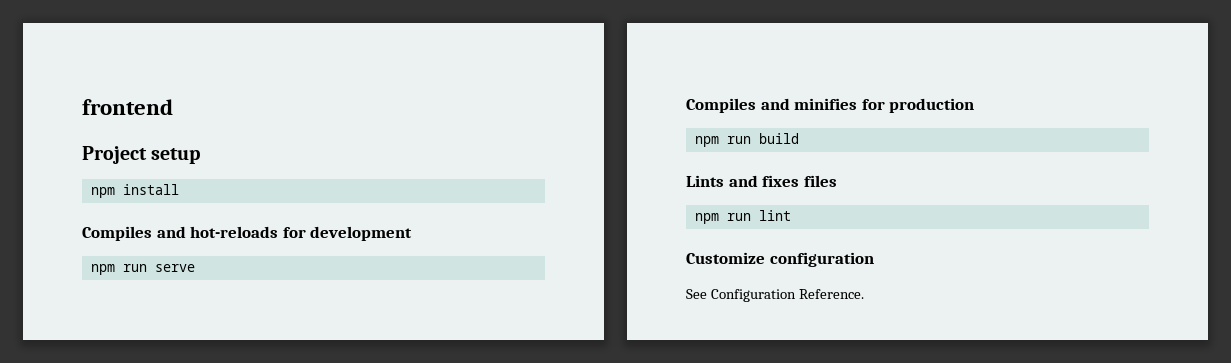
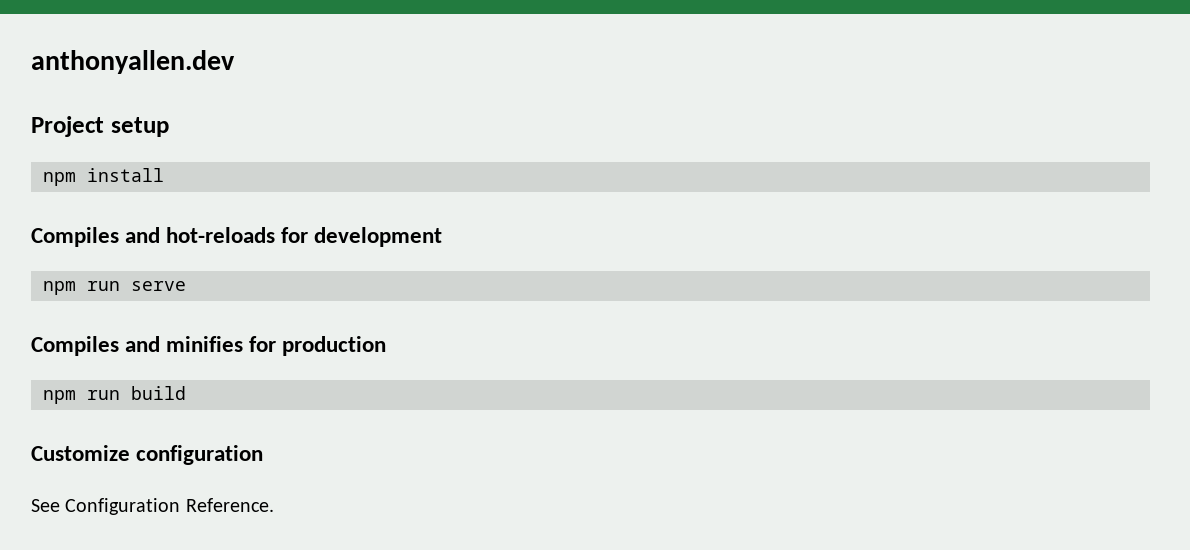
- frontend
+ anthonyallen.dev
- Lints and fixes files
- npm run lint

